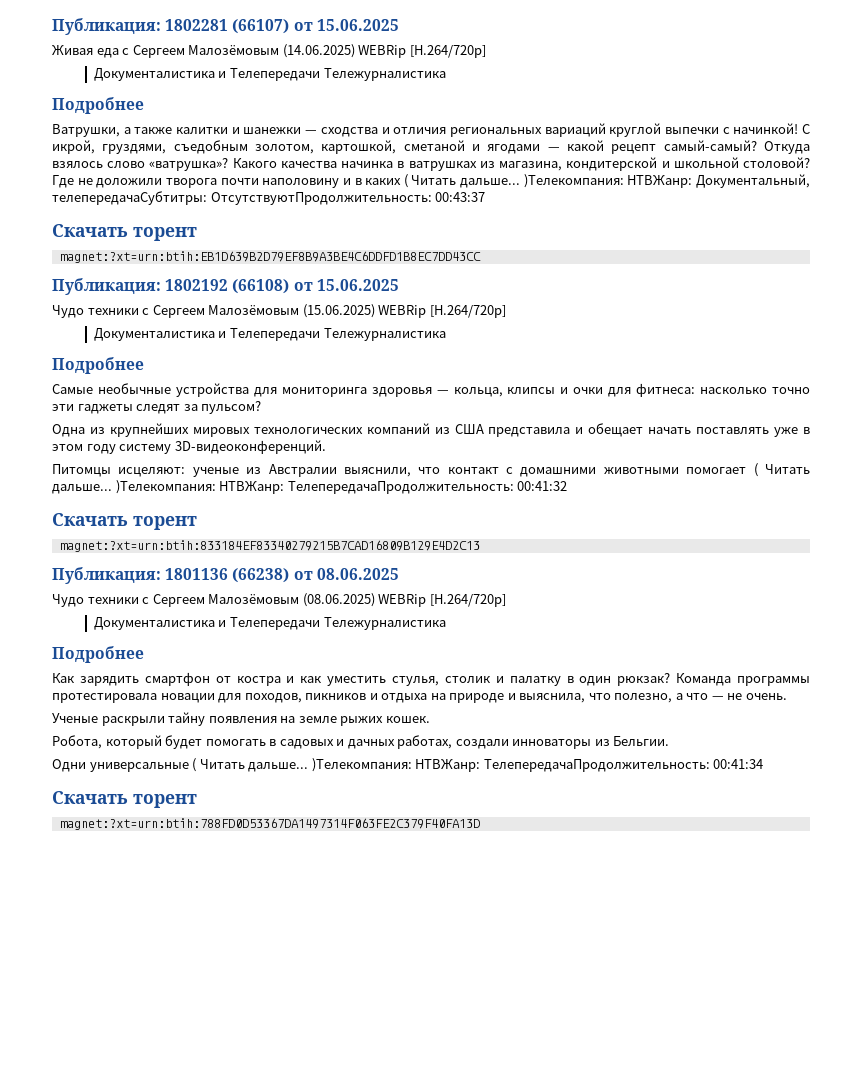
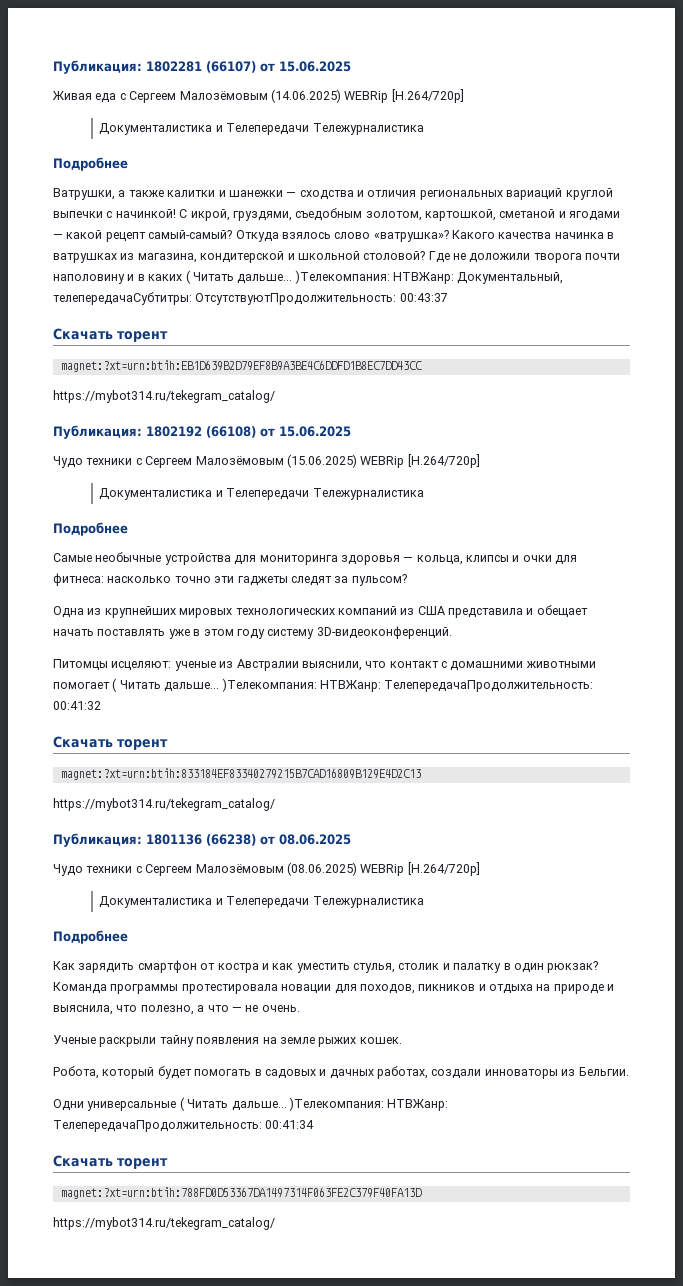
  magnet:?xt=urn:btih:EB1D639B2D79EF8B9A3BE4C6DDFD1B8EC7DD43CC
+ https://mybot314.ru/tekegram_catalog/
  magnet:?xt=urn:btih:833184EF83340279215B7CAD16809B129E4D2C13
+ https://mybot314.ru/tekegram_catalog/
  magnet:?xt=urn:btih:788FD0D53367DA1497314F063FE2C379F40FA13D
+ https://mybot314.ru/tekegram_catalog/

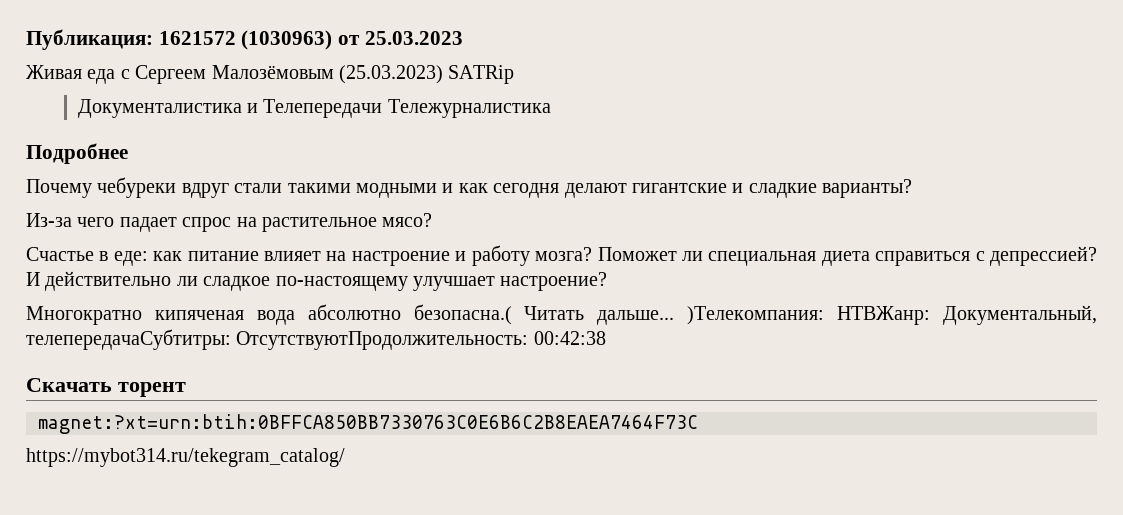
- Публикация: 1802281 (66107) от 15.06.2025
+ Публикация: 1621572 (1030963) от 25.03.2023
- Живая еда с Сергеем Малозёмовым (14.06.2025) WEBRip [H.264/720p]
+ Живая еда с Сергеем Малозёмовым (25.03.2023) SATRip
  Документалистика и Телепередачи Тележурналистика
  Подробнее
- Ватрушки, а также калитки и шанежки — сходства и отличия региональных вариаций круглой выпечки с начинкой! С икрой, груздями, съедобным золотом, картошкой, сметаной и ягодами — какой рецепт самый-самый? Откуда взялось слово «ватрушка»? Какого качества начинка в ватрушках из магазина, кондитерской и школьной столовой? Где не доложили творога почти наполовину и в каких ( Читать дальше... )Телекомпания: НТВЖанр: Документальный, телепередачаСубтитры: ОтсутствуютПродолжительность: 00:43:37
+ Почему чебуреки вдруг стали такими модными и как сегодня делают гигантские и сладкие варианты?
+ Из-за чего падает спрос на растительное мясо?
+ Счастье в еде: как питание влияет на настроение и работу мозга? Поможет ли специальная диета справиться с депрессией? И действительно ли сладкое по-настоящему улучшает настроение?
+ Многократно кипяченая вода абсолютно безопасна.( Читать дальше... )Телекомпания: НТВЖанр: Документальный, телепередачаСубтитры: ОтсутствуютПродолжительность: 00:42:38
  Скачать торент
- magnet:?xt=urn:btih:EB1D639B2D79EF8B9A3BE4C6DDFD1B8EC7DD43CC
- https://mybot314.ru/tekegram_catalog/
- Публикация: 1802192 (66108) от 15.06.2025
- Чудо техники с Сергеем Малозёмовым (15.06.2025) WEBRip [H.264/720p]
- Документалистика и Телепередачи Тележурналистика
- Подробнее
- Самые необычные устройства для мониторинга здоровья — кольца, клипсы и очки для фитнеса: насколько точно эти гаджеты следят за пульсом?
- Одна из крупнейших мировых технологических компаний из США представила и обещает начать поставлять уже в этом году систему 3D-видеоконференций.
- Питомцы исцеляют: ученые из Австралии выяснили, что контакт с домашними животными помогает ( Читать дальше... )Телекомпания: НТВЖанр: ТелепередачаПродолжительность: 00:41:32
- Скачать торент
- magnet:?xt=urn:btih:833184EF83340279215B7CAD16809B129E4D2C13
- https://mybot314.ru/tekegram_catalog/
- Публикация: 1801136 (66238) от 08.06.2025
- Чудо техники с Сергеем Малозёмовым (08.06.2025) WEBRip [H.264/720p]
- Документалистика и Телепередачи Тележурналистика
- Подробнее
- Как зарядить смартфон от костра и как уместить стулья, столик и палатку в один рюкзак? Команда программы протестировала новации для походов, пикников и отдыха на природе и выяснила, что полезно, а что — не очень.
- Ученые раскрыли тайну появления на земле рыжих кошек.
- Робота, который будет помогать в садовых и дачных работах, создали инноваторы из Бельгии.
- Одни универсальные ( Читать дальше... )Телекомпания: НТВЖанр: ТелепередачаПродолжительность: 00:41:34
- Скачать торент
- magnet:?xt=urn:btih:788FD0D53367DA1497314F063FE2C379F40FA13D
+ magnet:?xt=urn:btih:0BFFCA850BB7330763C0E6B6C2B8EAEA7464F73C

